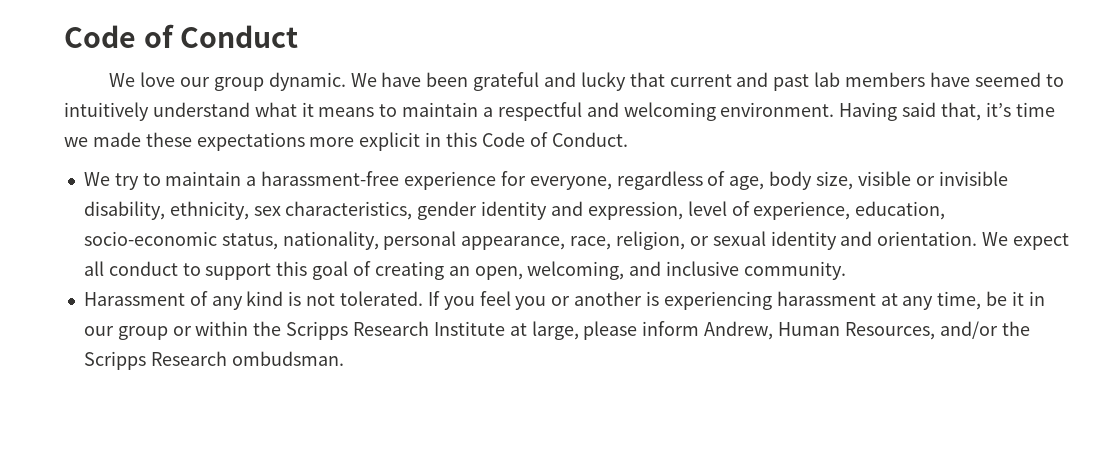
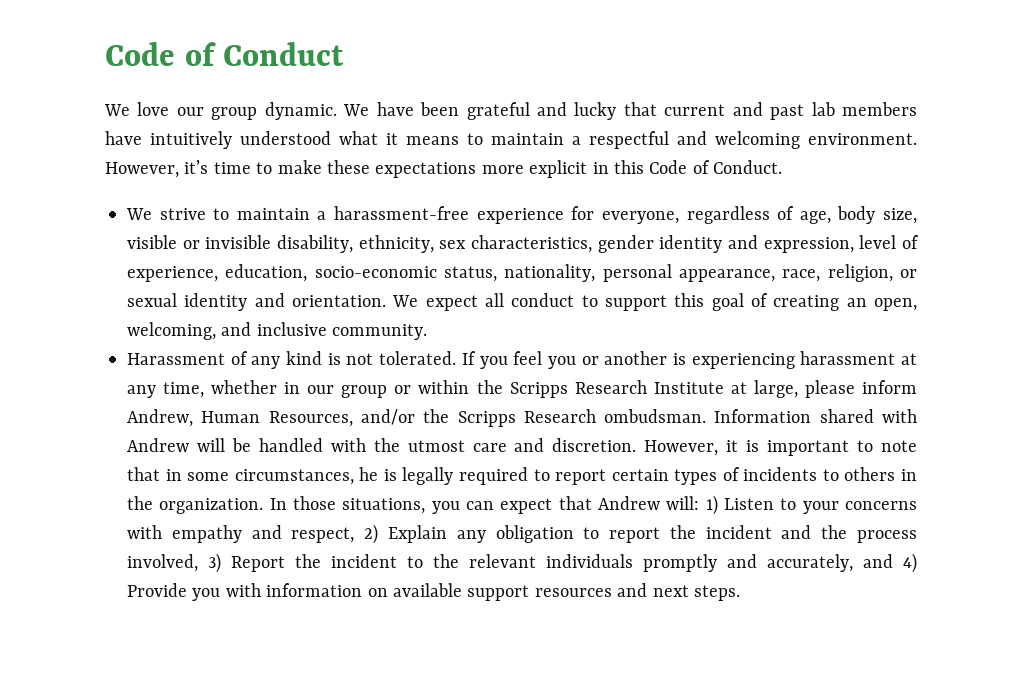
- We have been grateful and lucky that current and past lab members have seemed to intuitively understand what it means to maintain a respectful and welcoming environment.
+ We have been grateful and lucky that current and past lab members have intuitively understood what it means to maintain a respectful and welcoming environment.
- Having said that, it’s time we made these expectations more explicit in this Code of Conduct.
+ However, it’s time to make these expectations more explicit in this Code of Conduct.
- We try to maintain a harassment-free experience for everyone, regardless of age, body size, visible or invisible disability, ethnicity, sex characteristics, gender identity and expression, level of experience, education, socio-economic status, nationality, personal appearance, race, religion, or sexual identity and orientation.
+ We strive to maintain a harassment-free experience for everyone, regardless of age, body size, visible or invisible disability, ethnicity, sex characteristics, gender identity and expression, level of experience, education, socio-economic status, nationality, personal appearance, race, religion, or sexual identity and orientation.
- If you feel you or another is experiencing harassment at any time, be it in our group or within the Scripps Research Institute at large, please inform Andrew, Human Resources, and/or the Scripps Research ombudsman.
+ If you feel you or another is experiencing harassment at any time, whether in our group or within the Scripps Research Institute at large, please inform Andrew, Human Resources, and/or the Scripps Research ombudsman.
+ Information shared with Andrew will be handled with the utmost care and discretion. However, it is important to note that in some circumstances, he is legally required to report certain types of incidents to others in the organization. In those situations, you can expect that Andrew will: 1) Listen to your concerns with empathy and respect, 2) Explain any obligation to report the incident and the process involved, 3) Report the incident to the relevant individuals promptly and accurately, and 4) Provide you with information on available support resources and next steps.

